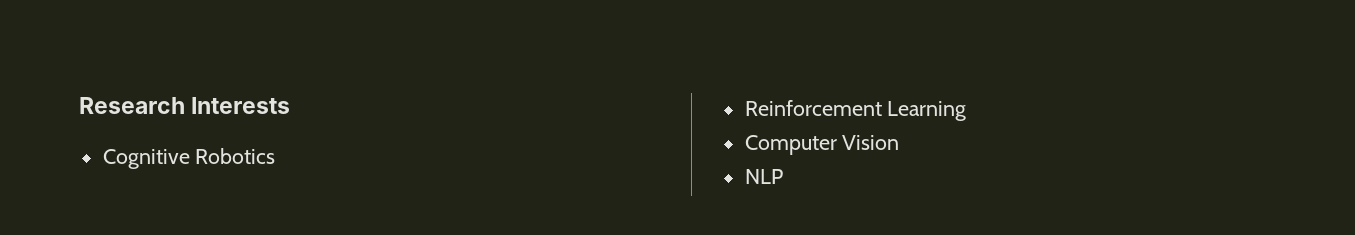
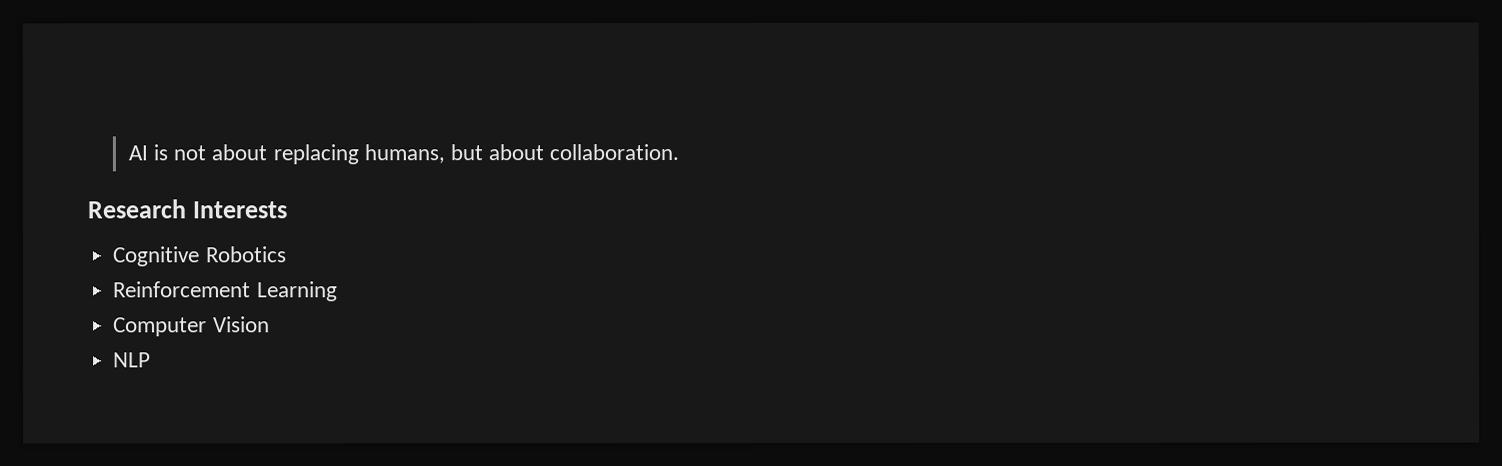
+ AI is not about replacing humans, but about collaboration.

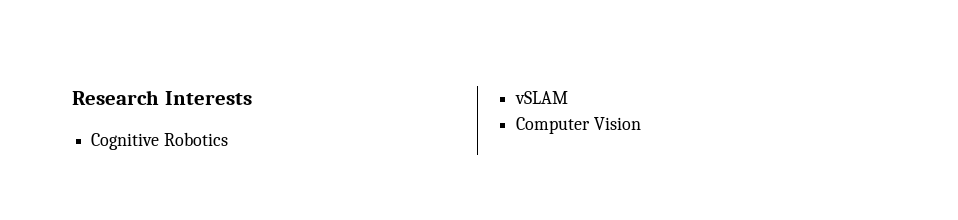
- AI is not about replacing humans, but about collaboration.
- Reinforcement Learning
+ vSLAM
- NLP

